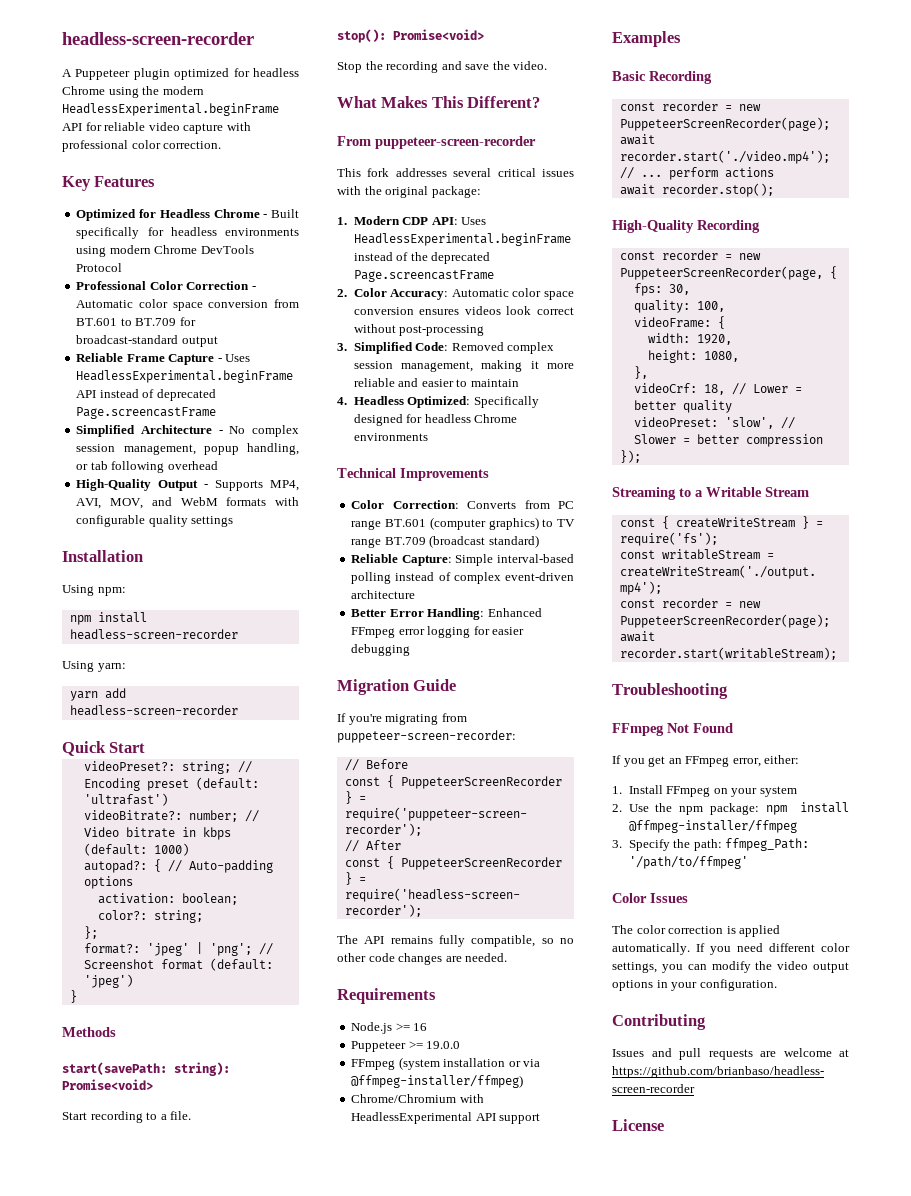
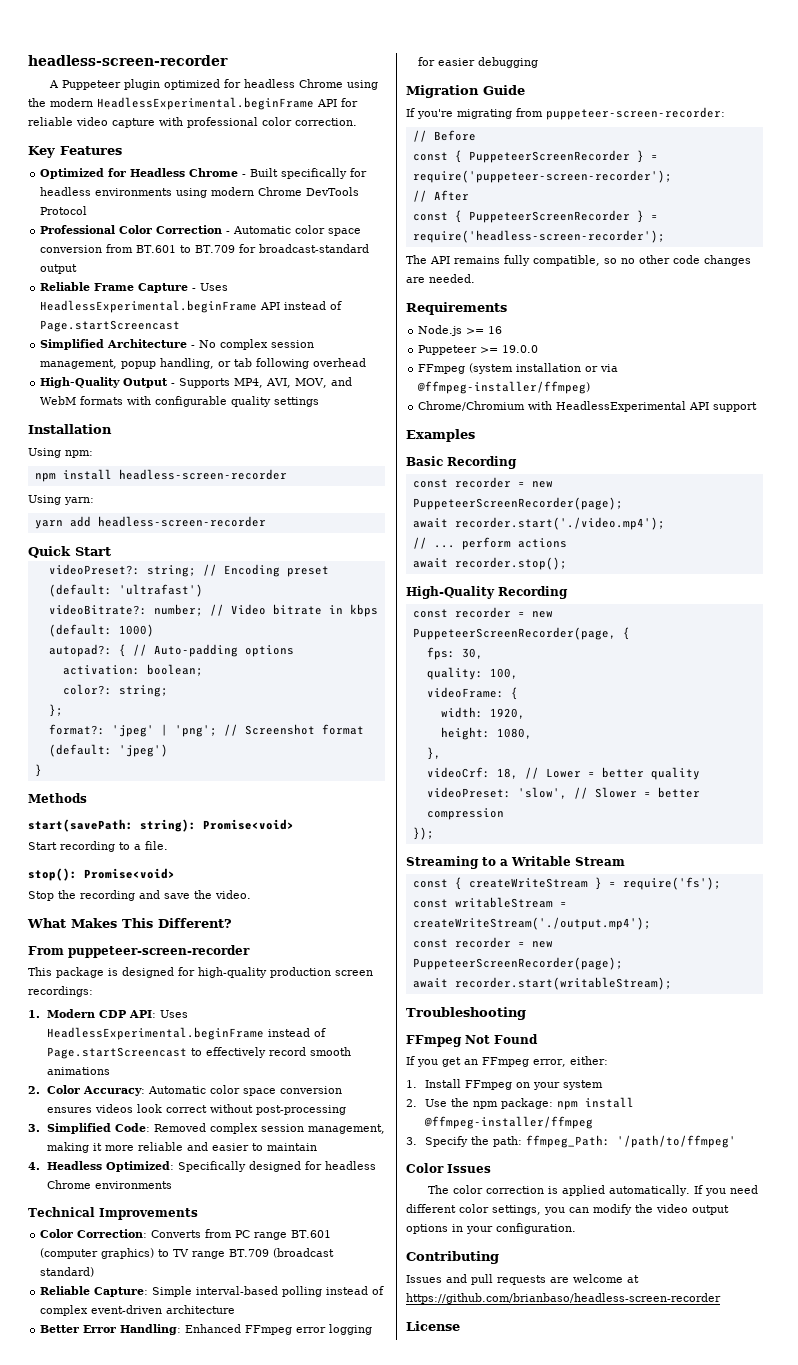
- Reliable Frame Capture - Uses HeadlessExperimental.beginFrame API instead of deprecated Page.screencastFrame
+ Reliable Frame Capture - Uses HeadlessExperimental.beginFrame API instead of Page.startScreencast
- This fork addresses several critical issues with the original package:
+ This package is designed for high-quality production screen recordings:
- 1. Modern CDP API: Uses HeadlessExperimental.beginFrame instead of the deprecated Page.screencastFrame
+ 1. Modern CDP API: Uses HeadlessExperimental.beginFrame instead of Page.startScreencast to effectively record smooth animations

